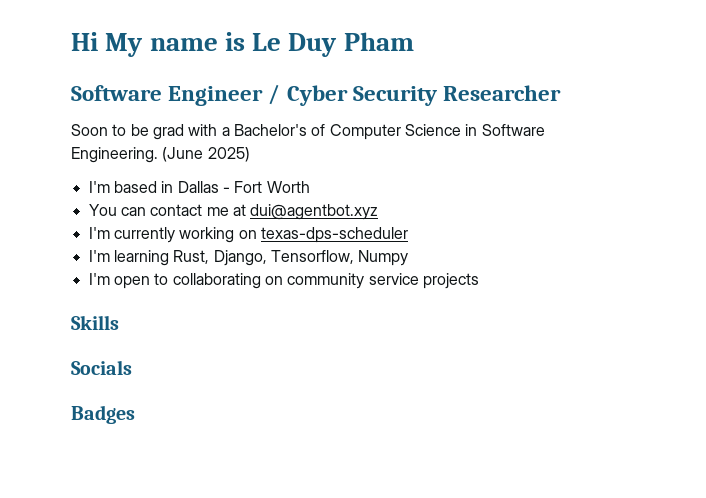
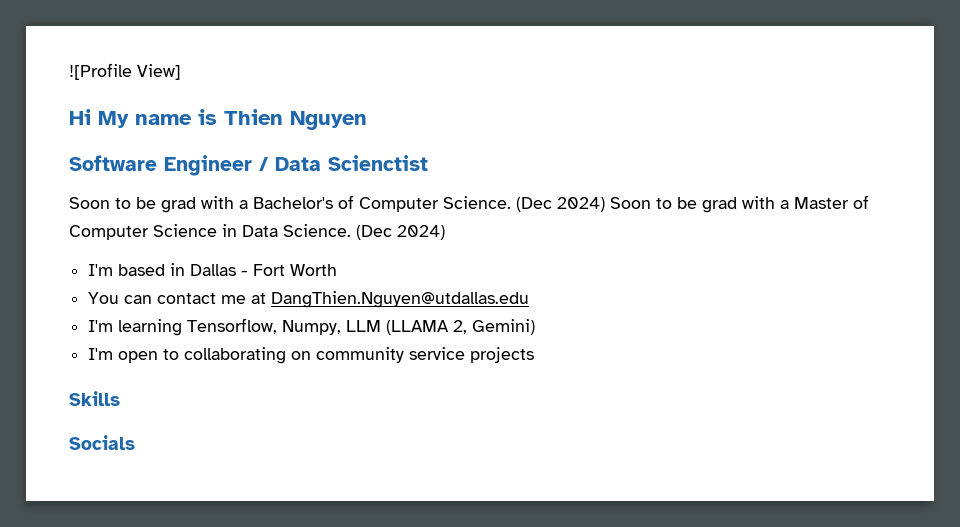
+ ![Profile View]
- Hi My name is Le Duy Pham
+ Hi My name is Thien Nguyen
- Software Engineer / Cyber Security Researcher
+ Software Engineer / Data Scienctist
- Soon to be grad with a Bachelor's of Computer Science in Software Engineering. (June 2025)
+ Soon to be grad with a Bachelor's of Computer Science. (Dec 2024) Soon to be grad with a Master of Computer Science in Data Science. (Dec 2024)
- You can contact me at dui@agentbot.xyz
- I'm currently working on texas-dps-scheduler
- I'm learning Rust, Django, Tensorflow, Numpy
+ You can contact me at DangThien.Nguyen@utdallas.edu
+ I'm learning Tensorflow, Numpy, LLM (LLAMA 2, Gemini)
- Badges

